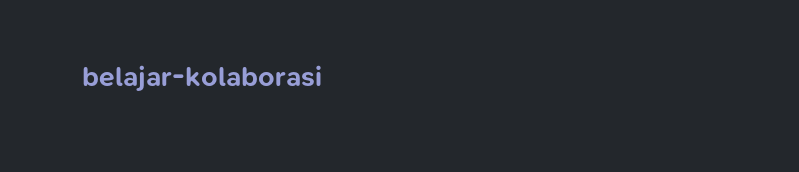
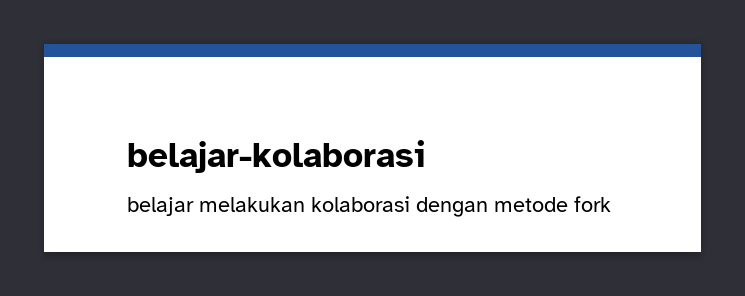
+ belajar melakukan kolaborasi dengan metode fork

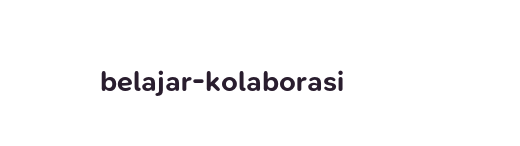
- belajar melakukan kolaborasi dengan metode fork

